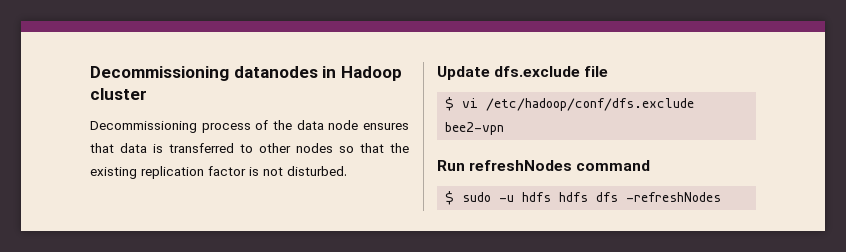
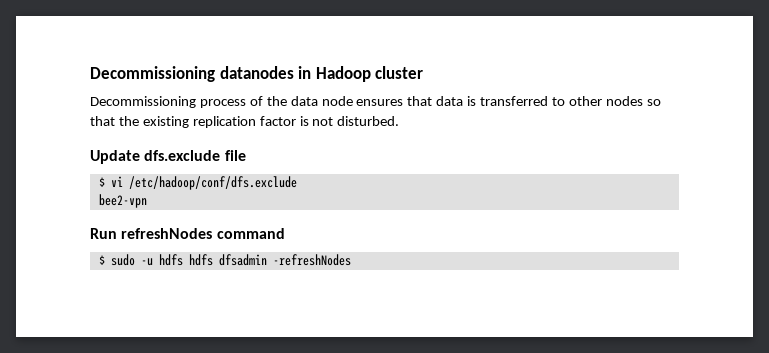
- $ sudo -u hdfs hdfs dfs -refreshNodes
+ $ sudo -u hdfs hdfs dfsadmin -refreshNodes

